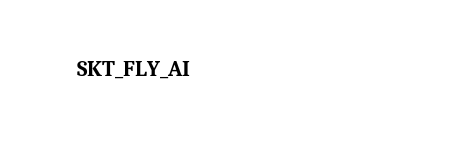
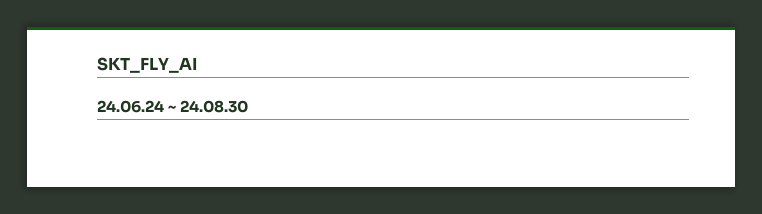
+ 24.06.24 ~ 24.08.30

